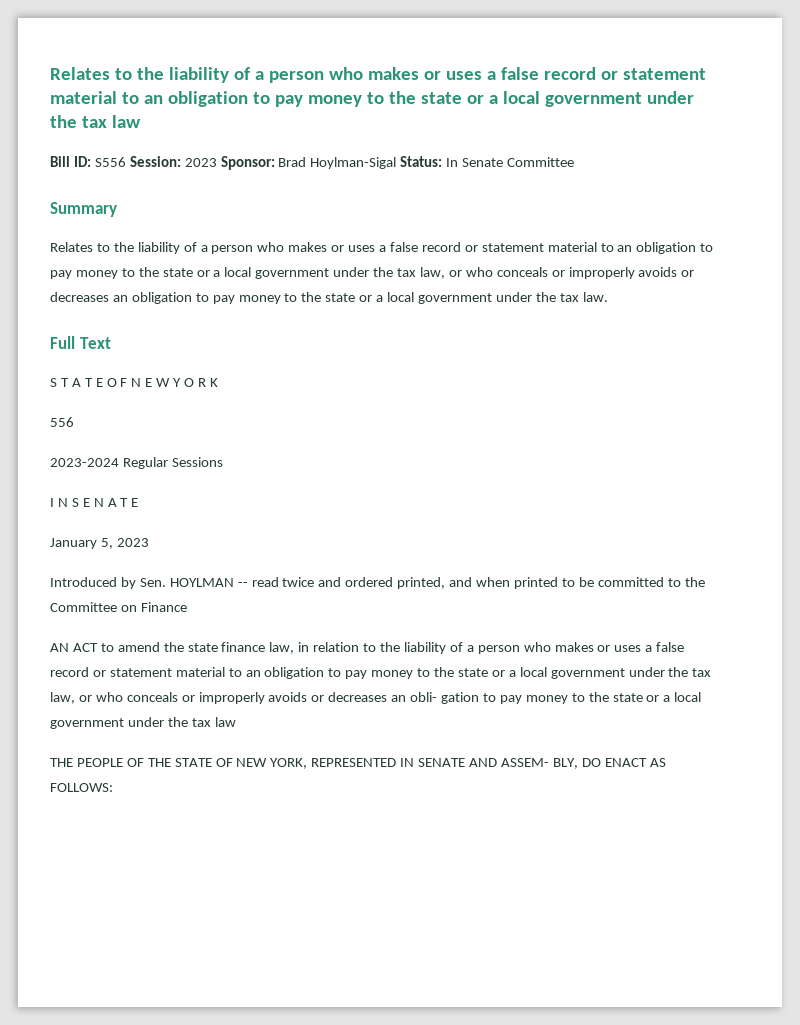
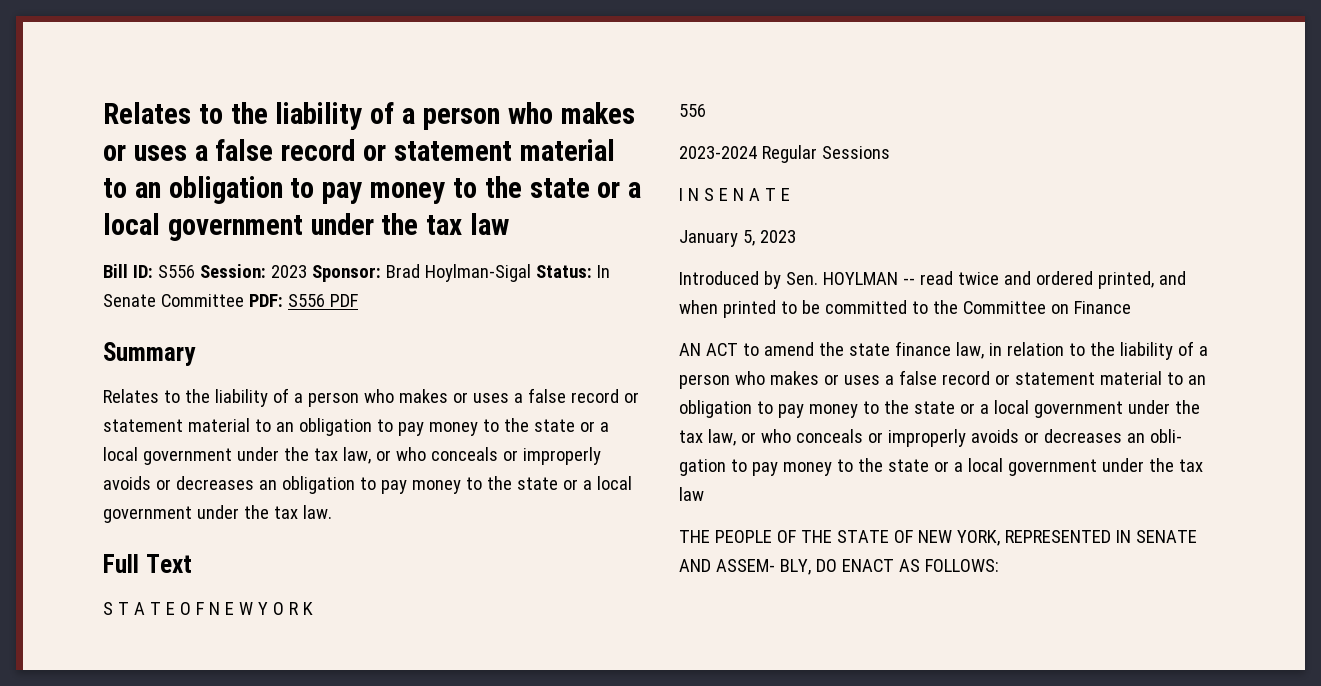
- Bill ID: S556 Session: 2023 Sponsor: Brad Hoylman-Sigal Status: In Senate Committee
+ Bill ID: S556 Session: 2023 Sponsor: Brad Hoylman-Sigal Status: In Senate Committee PDF: S556 PDF

